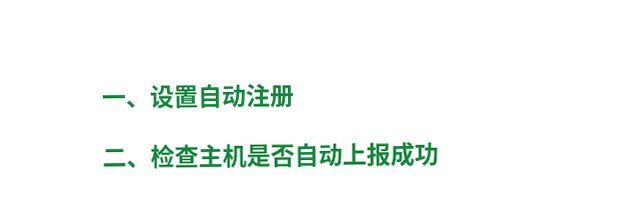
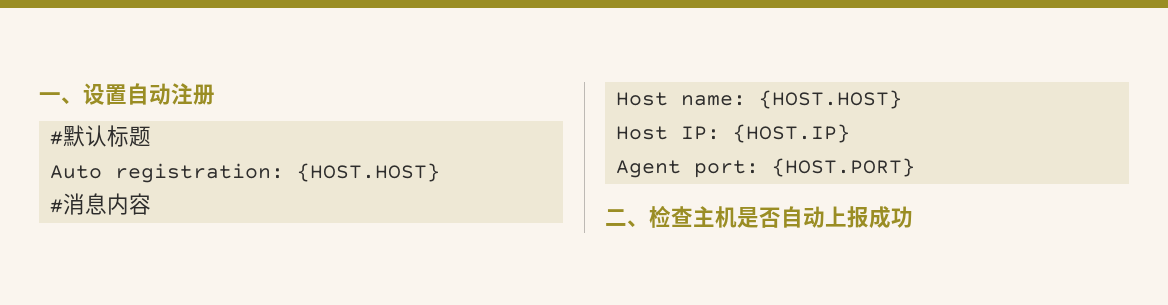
+ #默认标题
+ Auto registration: {HOST.HOST}
+ #消息内容
+ Host name: {HOST.HOST}
+ Host IP: {HOST.IP}
+ Agent port: {HOST.PORT}

